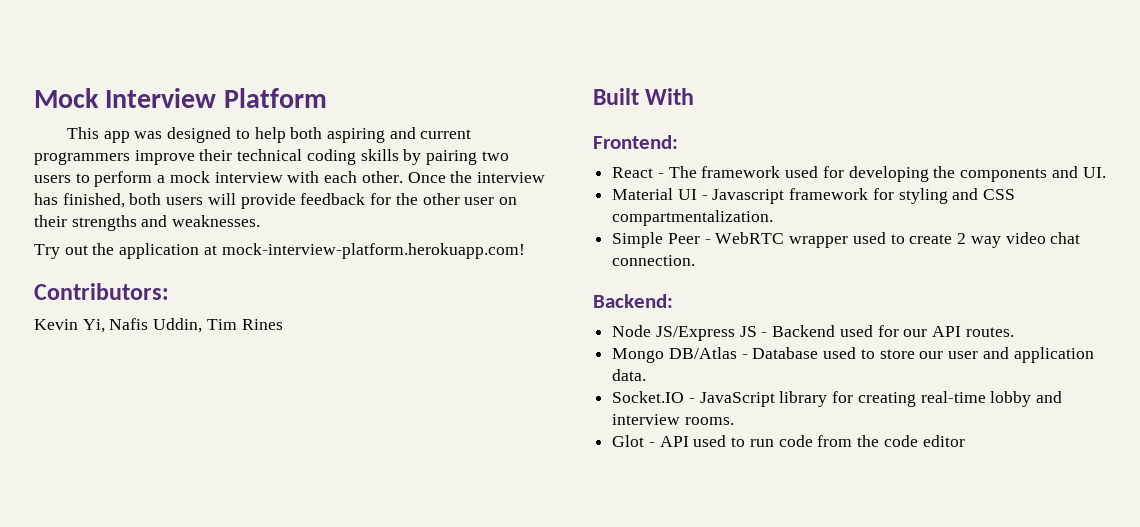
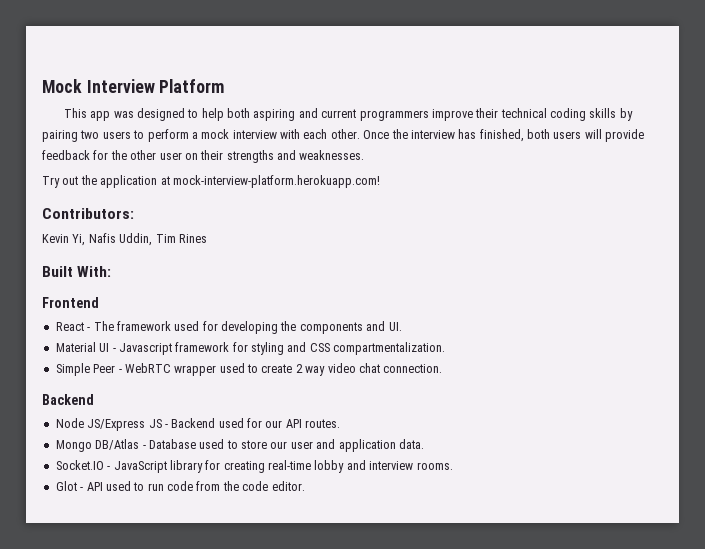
- Built With
- Frontend:
+ Built With:
+ Frontend
  Simple Peer - WebRTC wrapper used to create 2 way video chat connection.
- Backend:
+ Backend
- Glot - API used to run code from the code editor
+ Glot - API used to run code from the code editor.

